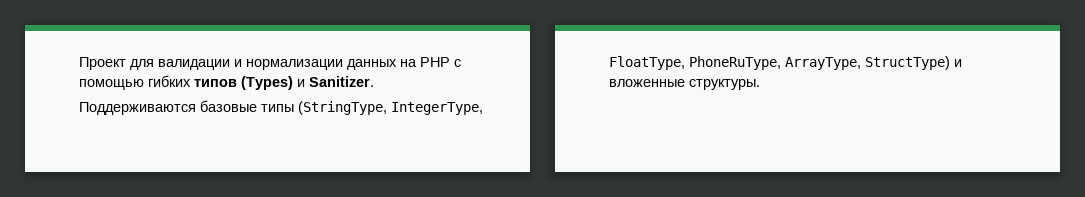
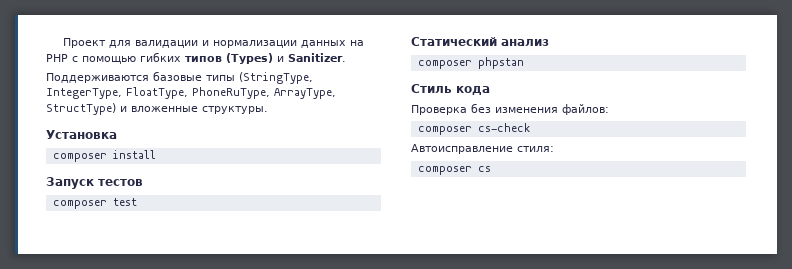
+ Установка
+ composer install
+ Запуск тестов
+ composer test
+ Статический анализ
+ composer phpstan
+ Стиль кода
+ Проверка без изменения файлов:
+ composer cs-check
+ Автоисправление стиля:
+ composer cs

